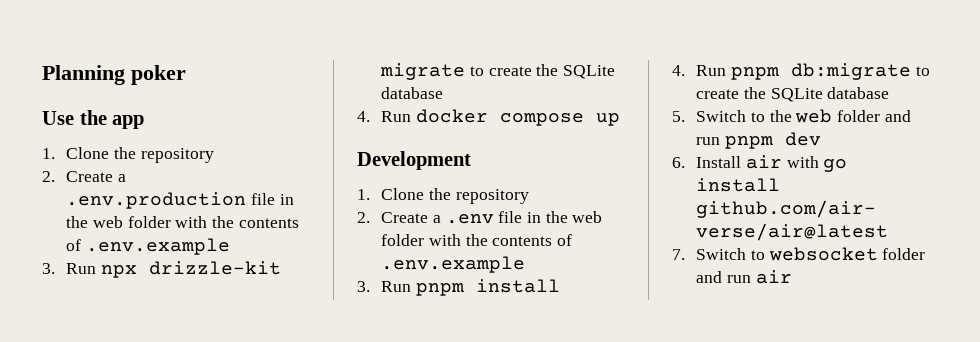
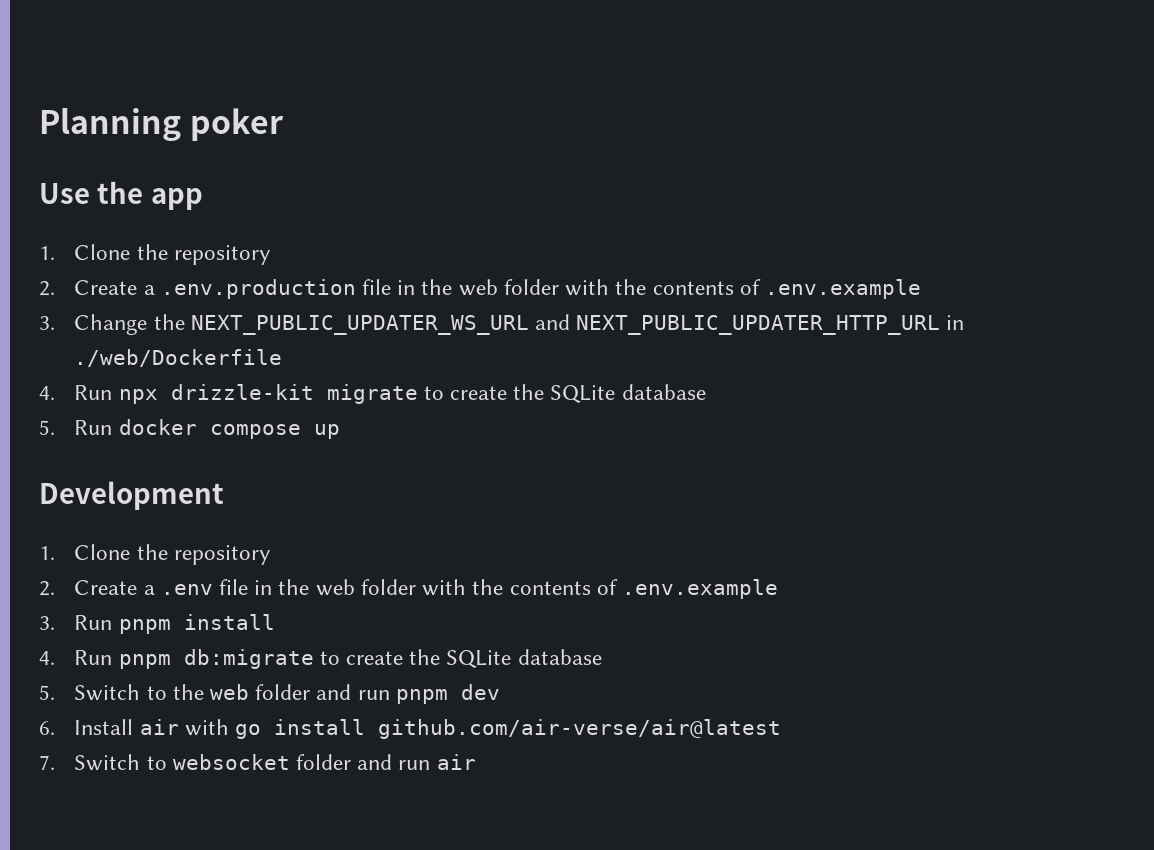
- 3. Run npx drizzle-kit migrate to create the SQLite database
+ 3. Change the NEXT_PUBLIC_UPDATER_WS_URL and NEXT_PUBLIC_UPDATER_HTTP_URL in ./web/Dockerfile
+ 4. Run npx drizzle-kit migrate to create the SQLite database
- 4. Run docker compose up
+ 5. Run docker compose up

